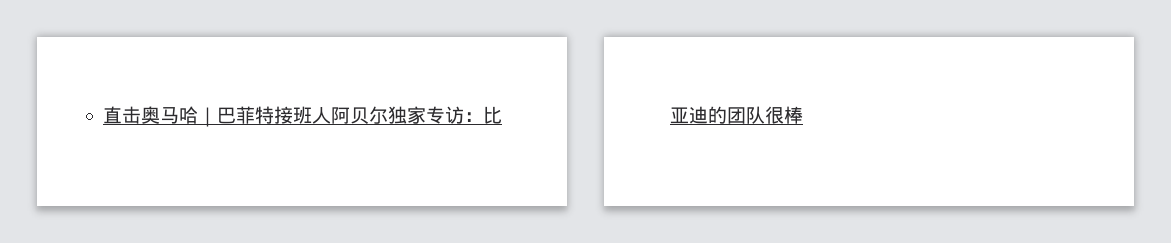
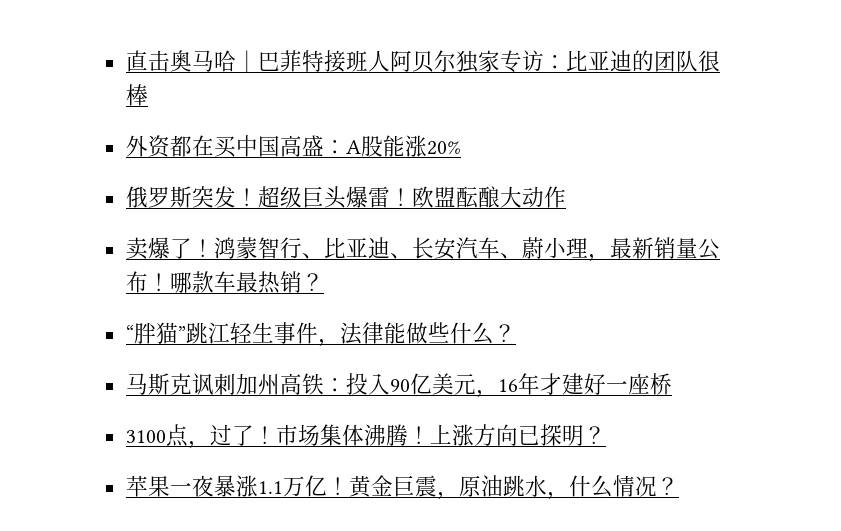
+ 外资都在买中国高盛：A股能涨20%
+ 俄罗斯突发！超级巨头爆雷！欧盟酝酿大动作
+ 卖爆了！鸿蒙智行、比亚迪、长安汽车、蔚小理，最新销量公布！哪款车最热销？
+ “胖猫”跳江轻生事件，法律能做些什么？
+ 马斯克讽刺加州高铁：投入90亿美元，16年才建好一座桥
+ 3100点，过了！市场集体沸腾！上涨方向已探明？
+ 苹果一夜暴涨1.1万亿！黄金巨震，原油跳水，什么情况？

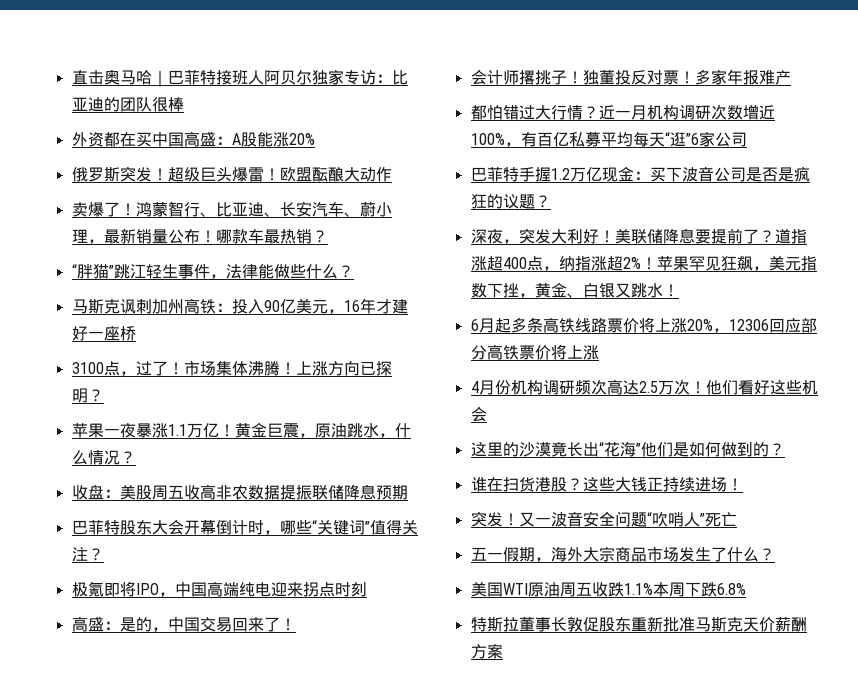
+ 收盘：美股周五收高非农数据提振联储降息预期
+ 巴菲特股东大会开幕倒计时，哪些“关键词”值得关注？
+ 极氪即将IPO，中国高端纯电迎来拐点时刻
+ 高盛：是的，中国交易回来了！
+ 会计师撂挑子！独董投反对票！多家年报难产
+ 都怕错过大行情？近一月机构调研次数增近100%，有百亿私募平均每天“逛”6家公司
+ 巴菲特手握1.2万亿现金：买下波音公司是否是疯狂的议题？
+ 深夜，突发大利好！美联储降息要提前了？道指涨超400点，纳指涨超2%！苹果罕见狂飙，美元指数下挫，黄金、白银又跳水！
+ 6月起多条高铁线路票价将上涨20%，12306回应部分高铁票价将上涨
+ 4月份机构调研频次高达2.5万次！他们看好这些机会
+ 这里的沙漠竟长出“花海”他们是如何做到的？
+ 谁在扫货港股？这些大钱正持续进场！
+ 突发！又一波音安全问题“吹哨人”死亡
+ 五一假期，海外大宗商品市场发生了什么？
+ 美国WTI原油周五收跌1.1%本周下跌6.8%
+ 特斯拉董事长敦促股东重新批准马斯克天价薪酬方案

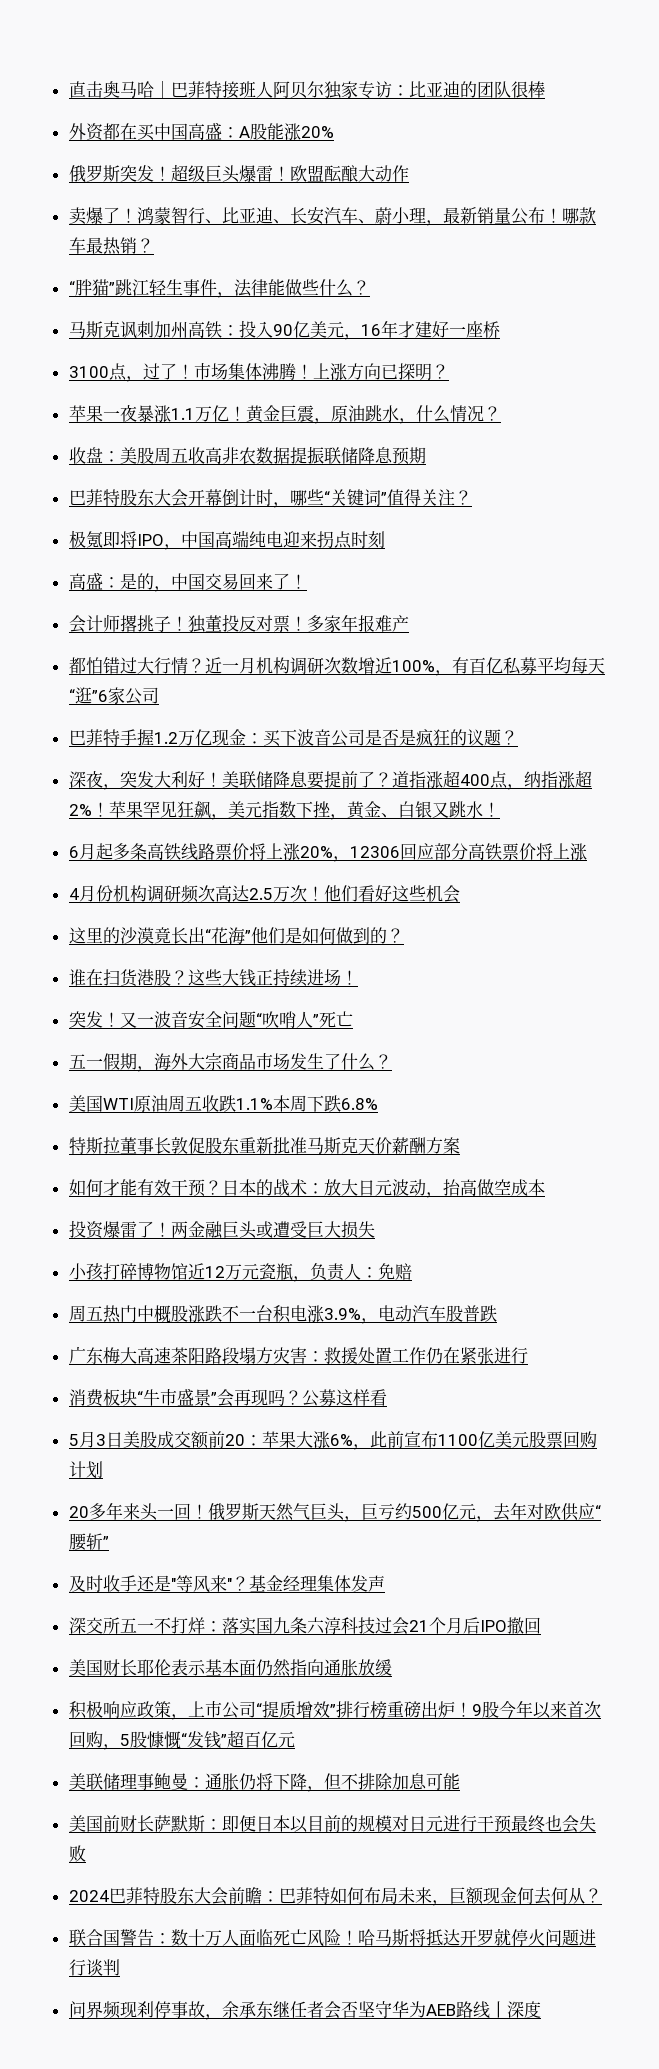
+ 如何才能有效干预？日本的战术：放大日元波动，抬高做空成本
+ 投资爆雷了！两金融巨头或遭受巨大损失
+ 小孩打碎博物馆近12万元瓷瓶，负责人：免赔
+ 周五热门中概股涨跌不一台积电涨3.9%，电动汽车股普跌
+ 广东梅大高速茶阳路段塌方灾害：救援处置工作仍在紧张进行
+ 消费板块“牛市盛景”会再现吗？公募这样看
+ 5月3日美股成交额前20：苹果大涨6%，此前宣布1100亿美元股票回购计划
+ 20多年来头一回！俄罗斯天然气巨头，巨亏约500亿元，去年对欧供应“腰斩”
+ 及时收手还是"等风来"？基金经理集体发声
+ 深交所五一不打烊：落实国九条六淳科技过会21个月后IPO撤回
+ 美国财长耶伦表示基本面仍然指向通胀放缓
+ 积极响应政策，上市公司“提质增效”排行榜重磅出炉！9股今年以来首次回购，5股慷慨“发钱”超百亿元
+ 美联储理事鲍曼：通胀仍将下降，但不排除加息可能
+ 美国前财长萨默斯：即便日本以目前的规模对日元进行干预最终也会失败
+ 2024巴菲特股东大会前瞻：巴菲特如何布局未来，巨额现金何去何从？
+ 联合国警告：数十万人面临死亡风险！哈马斯将抵达开罗就停火问题进行谈判
+ 问界频现刹停事故，余承东继任者会否坚守华为AEB路线丨深度

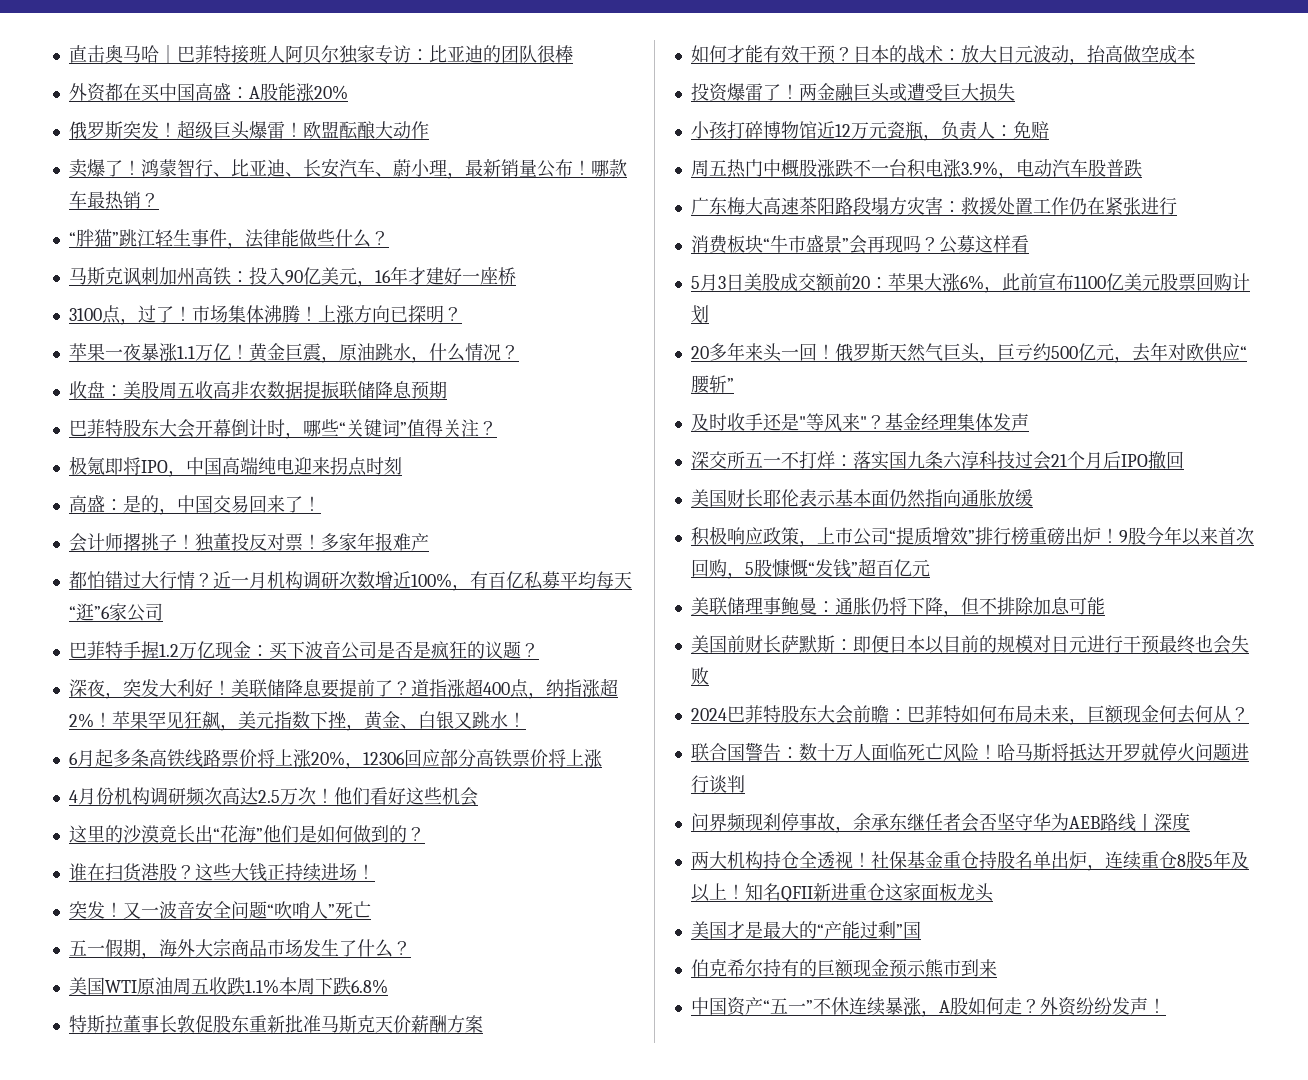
+ 两大机构持仓全透视！社保基金重仓持股名单出炉，连续重仓8股5年及以上！知名QFII新进重仓这家面板龙头
+ 美国才是最大的“产能过剩”国
+ 伯克希尔持有的巨额现金预示熊市到来
+ 中国资产“五一”不休连续暴涨，A股如何走？外资纷纷发声！

